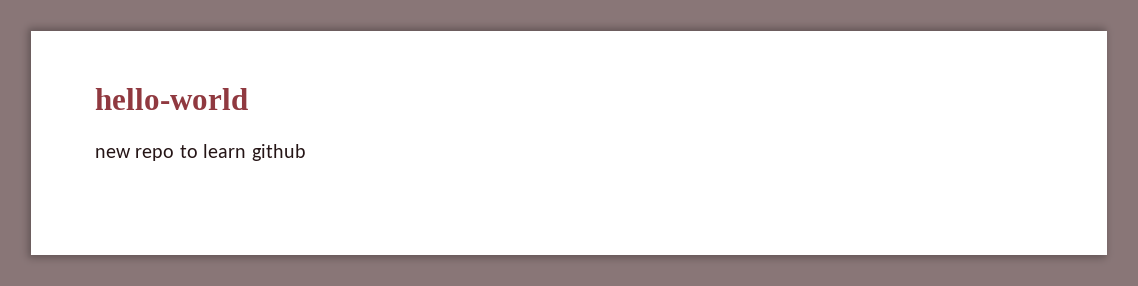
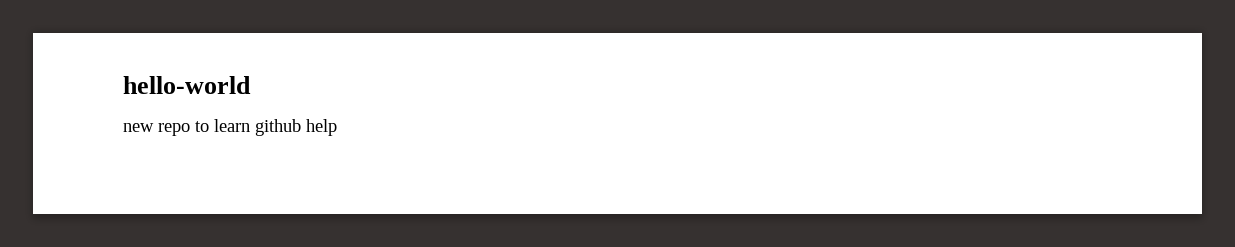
- new repo to learn github
+ new repo to learn github help

